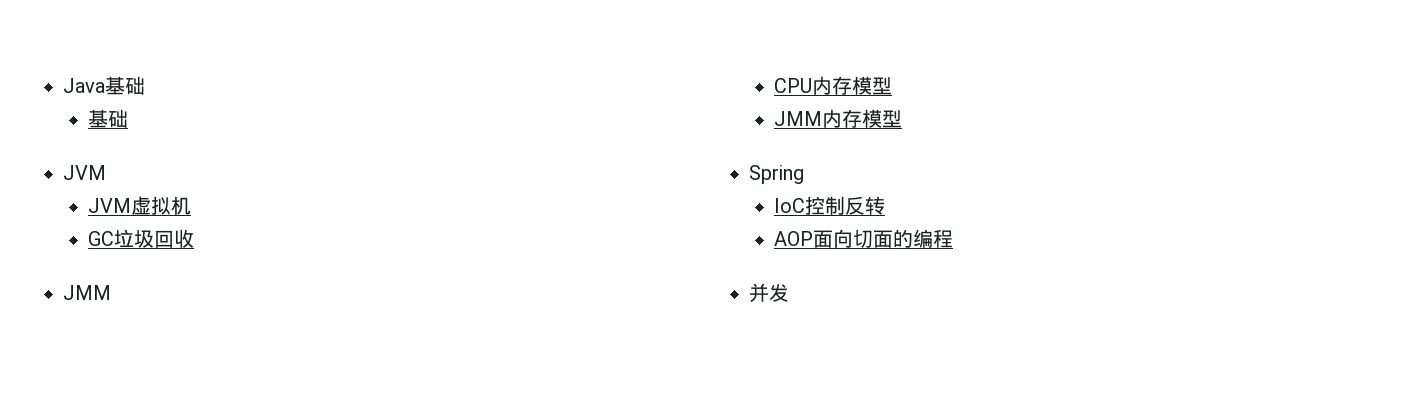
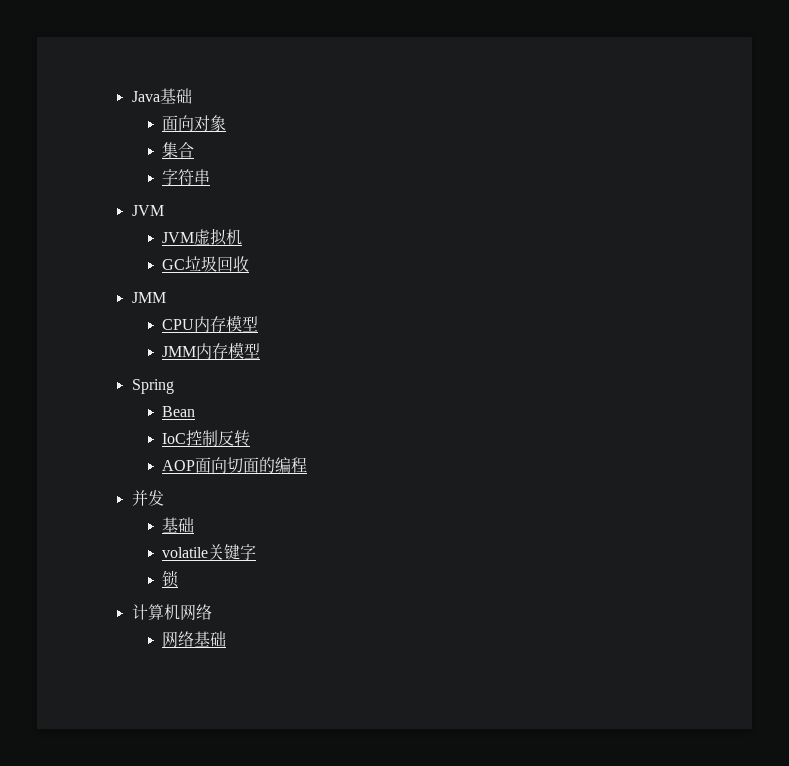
  Java基础
- 基础
+ 面向对象
+ 集合
+ 字符串
+ Bean
  并发
+ 基础
+ volatile关键字
+ 锁
+ 计算机网络
+ 网络基础

